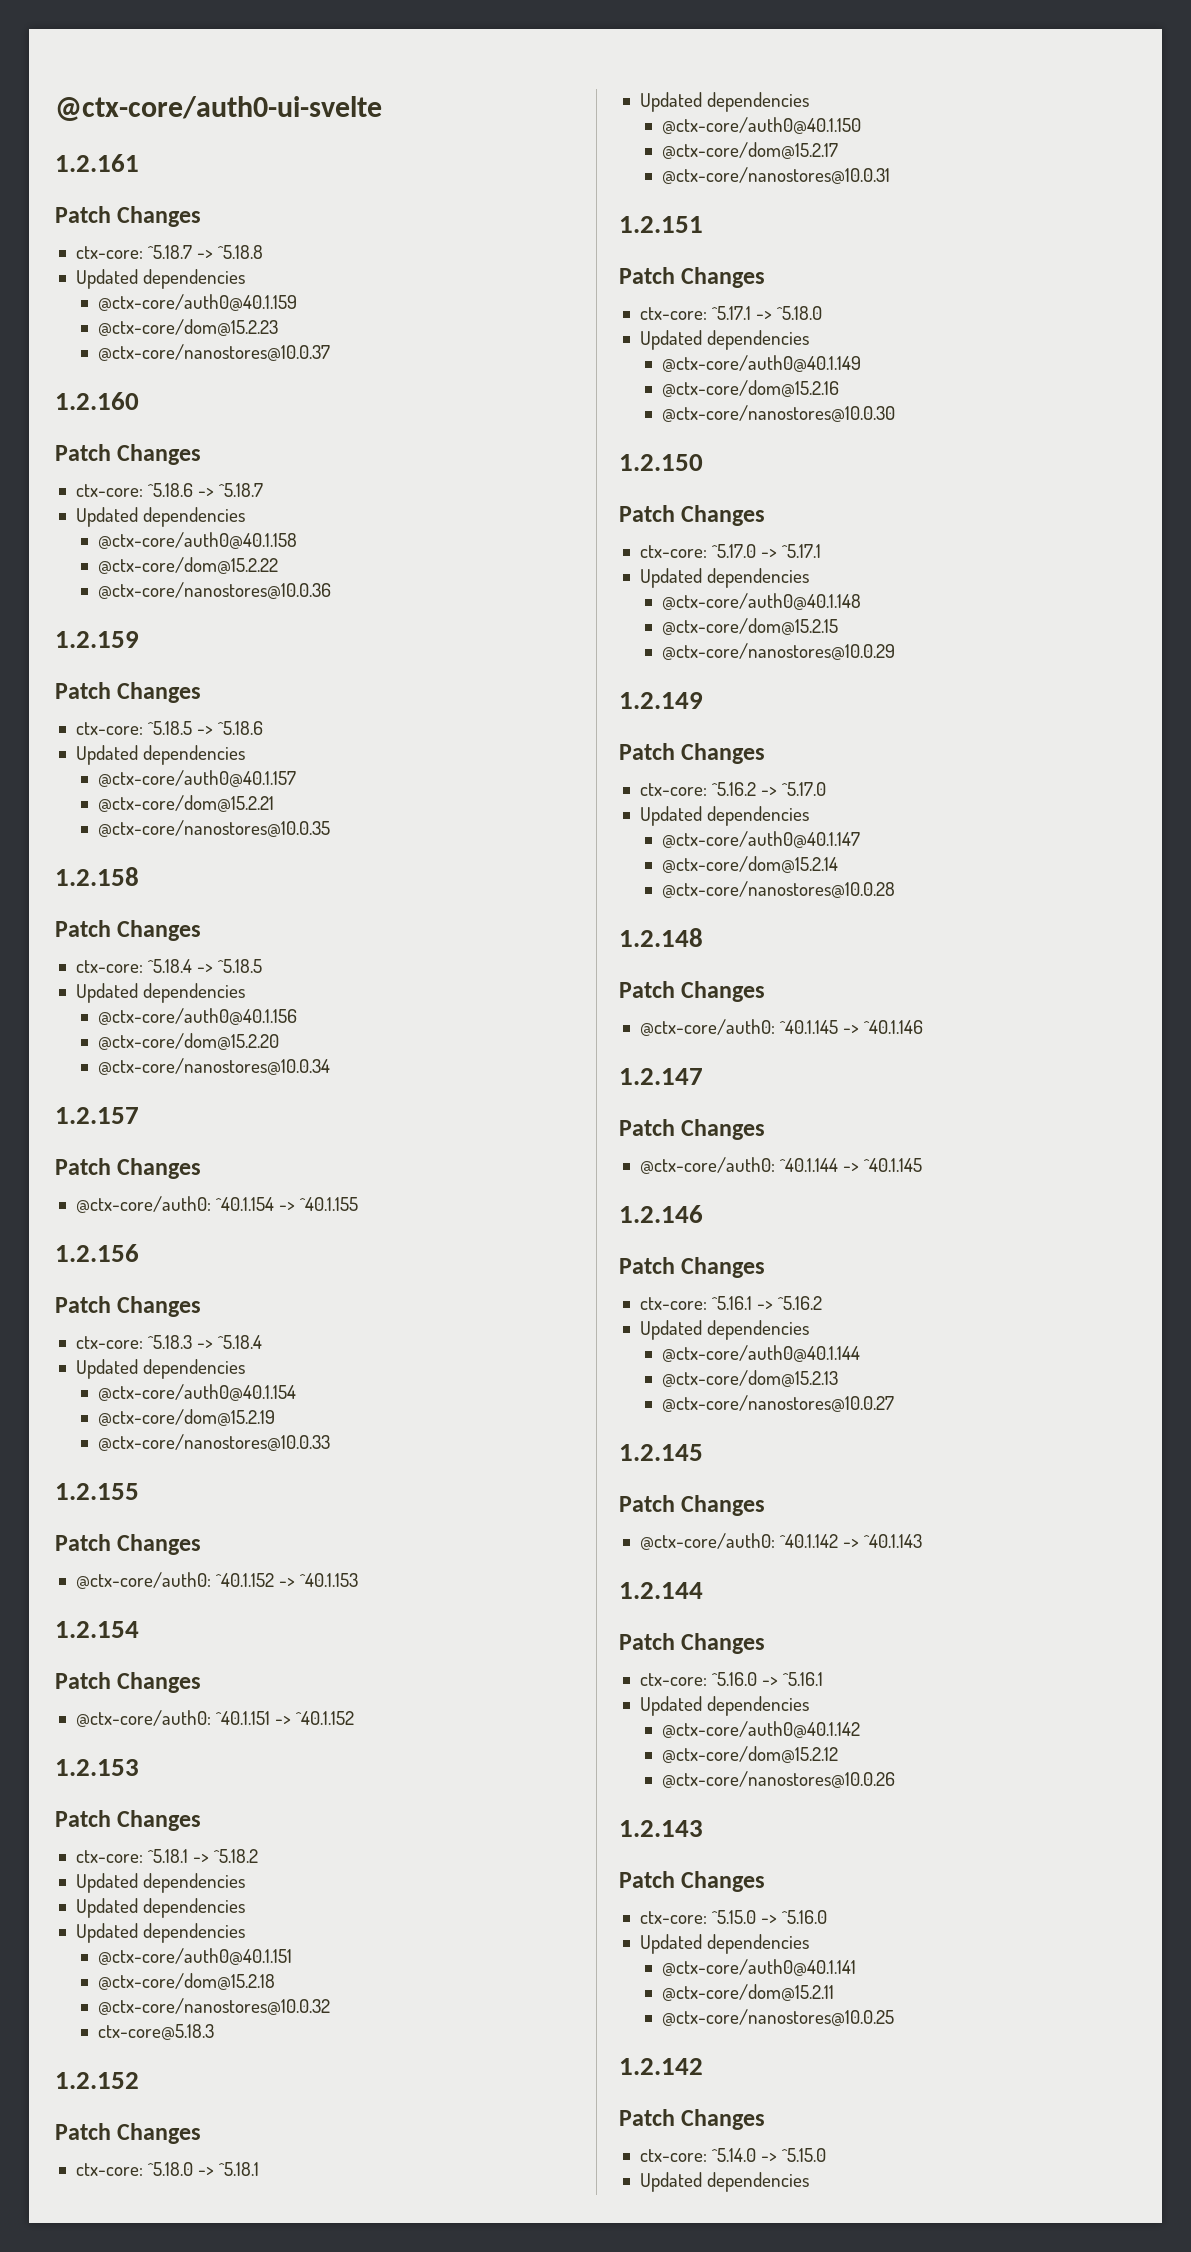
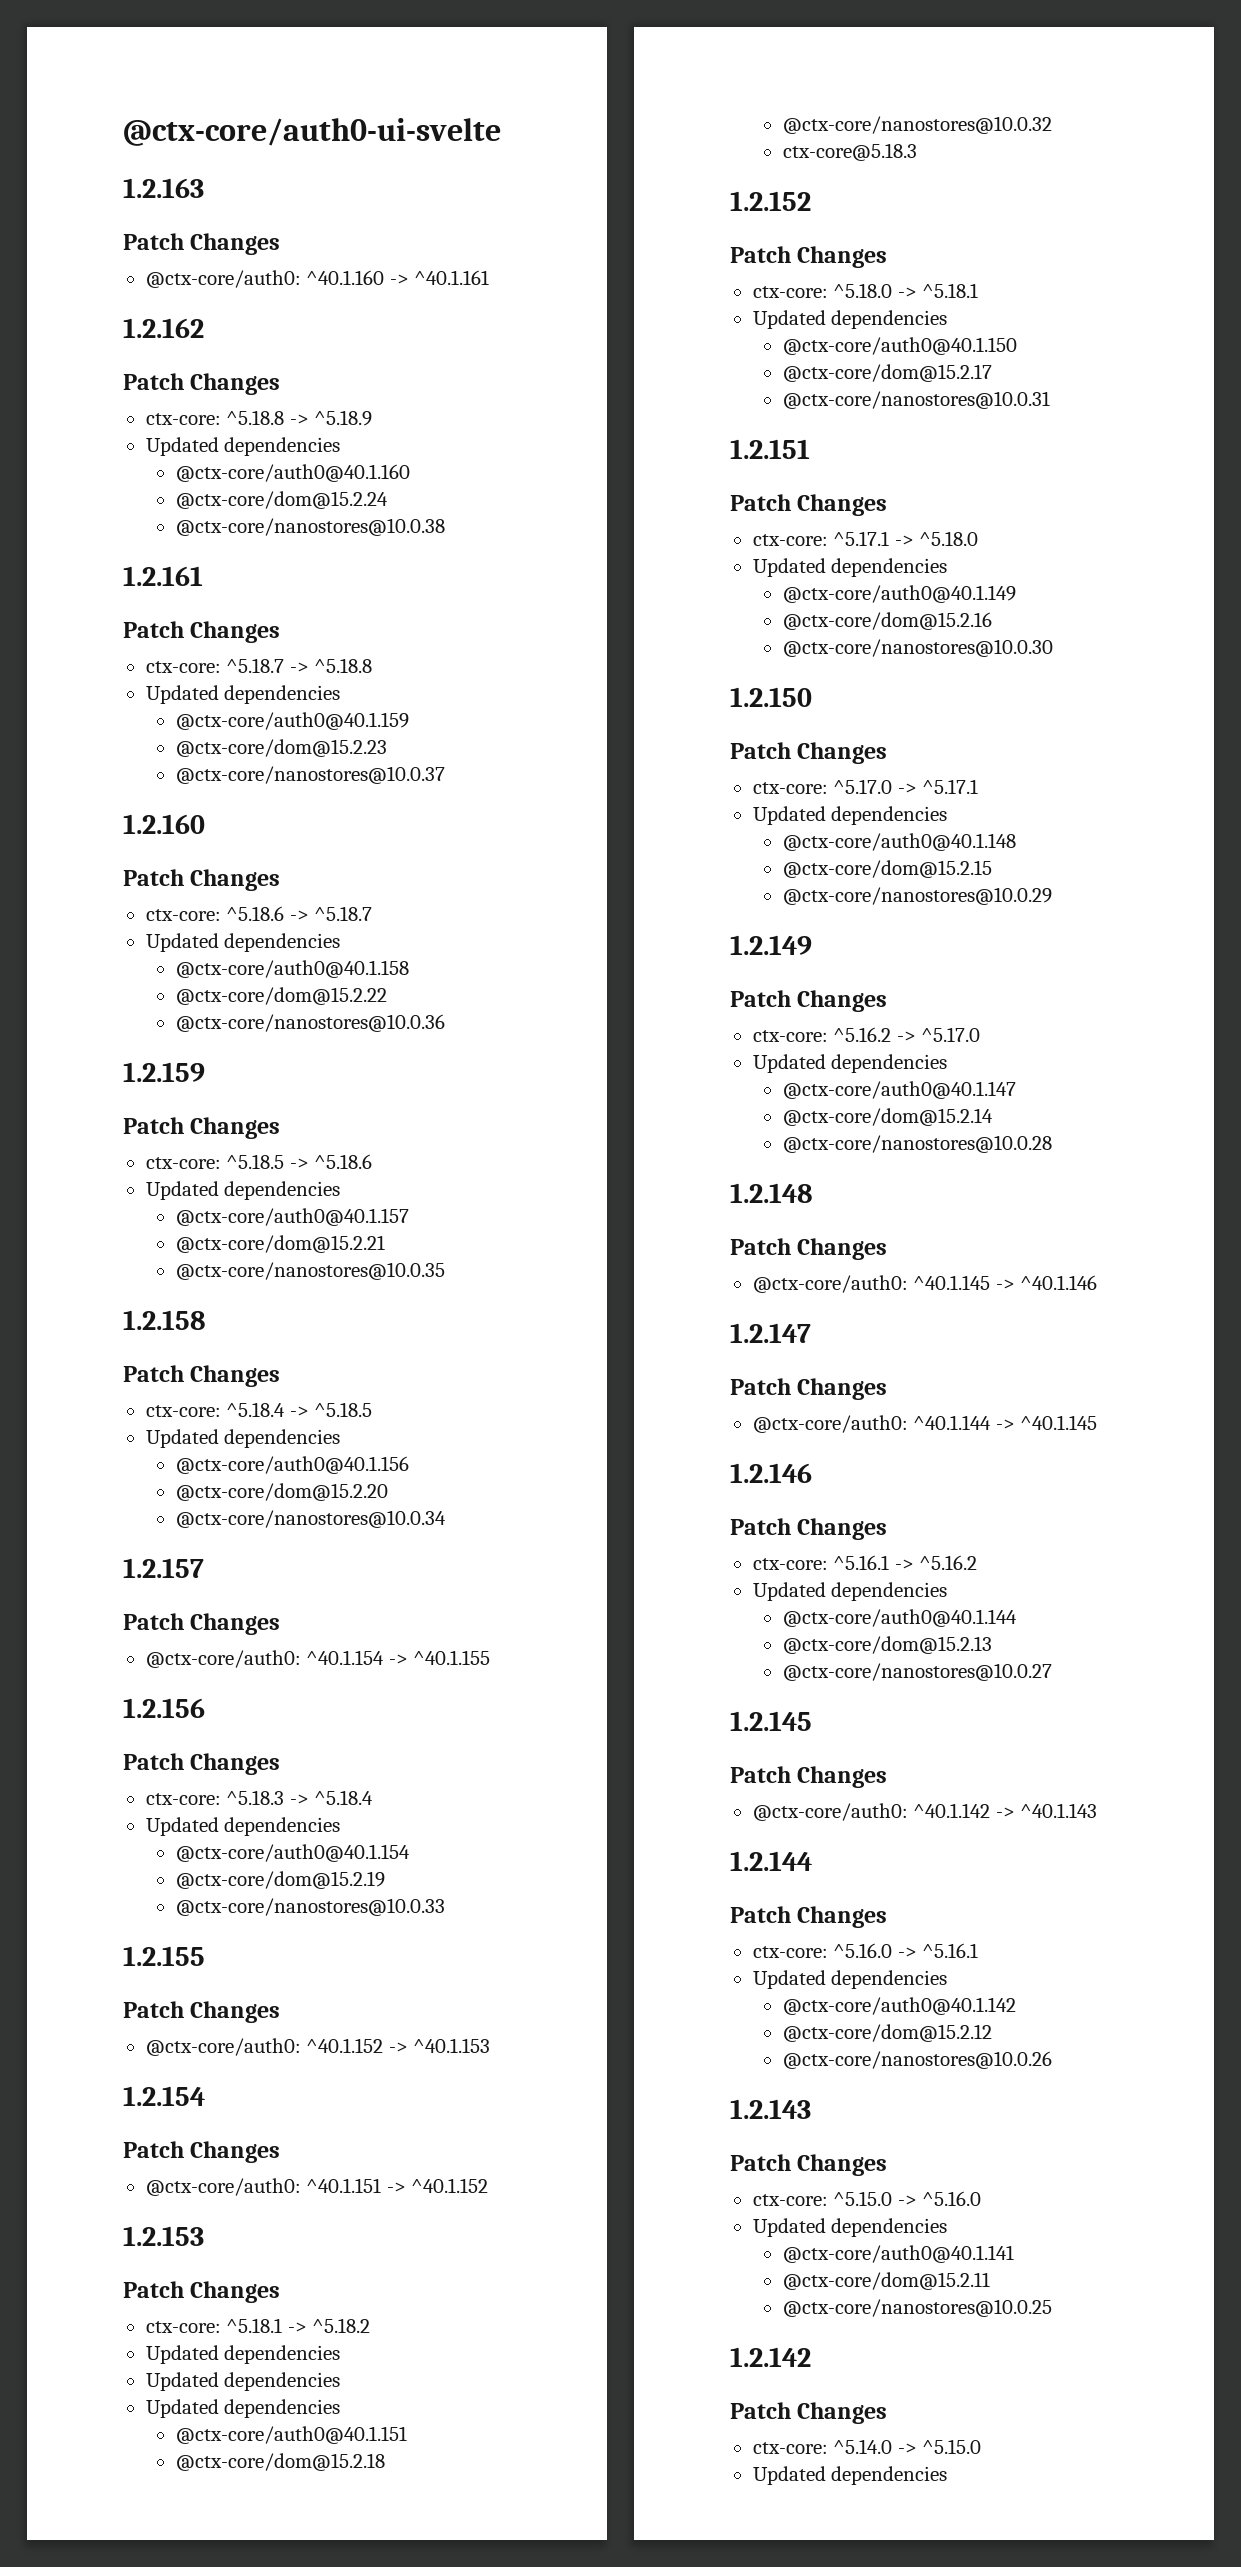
+ 1.2.163
+ Patch Changes
+ @ctx-core/auth0: ^40.1.160 -> ^40.1.161
+ 1.2.162
+ Patch Changes
+ ctx-core: ^5.18.8 -> ^5.18.9
+ Updated dependencies
+ @ctx-core/auth0@40.1.160
+ @ctx-core/dom@15.2.24
+ @ctx-core/nanostores@10.0.38

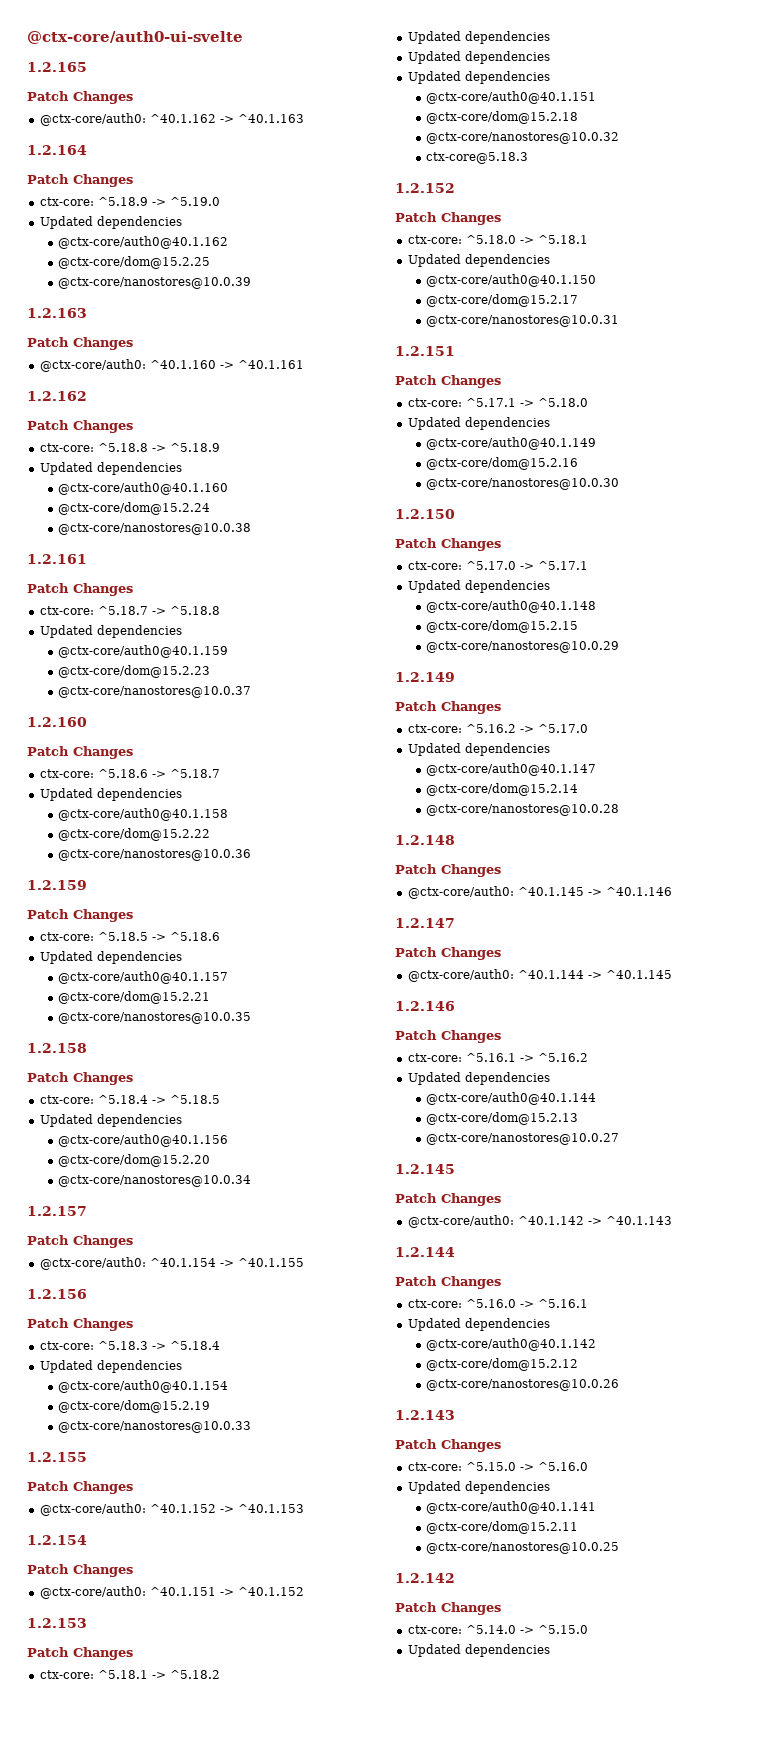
+ 1.2.165
+ Patch Changes
+ @ctx-core/auth0: ^40.1.162 -> ^40.1.163
+ 1.2.164
+ Patch Changes
+ ctx-core: ^5.18.9 -> ^5.19.0
+ Updated dependencies
+ @ctx-core/auth0@40.1.162
+ @ctx-core/dom@15.2.25
+ @ctx-core/nanostores@10.0.39

